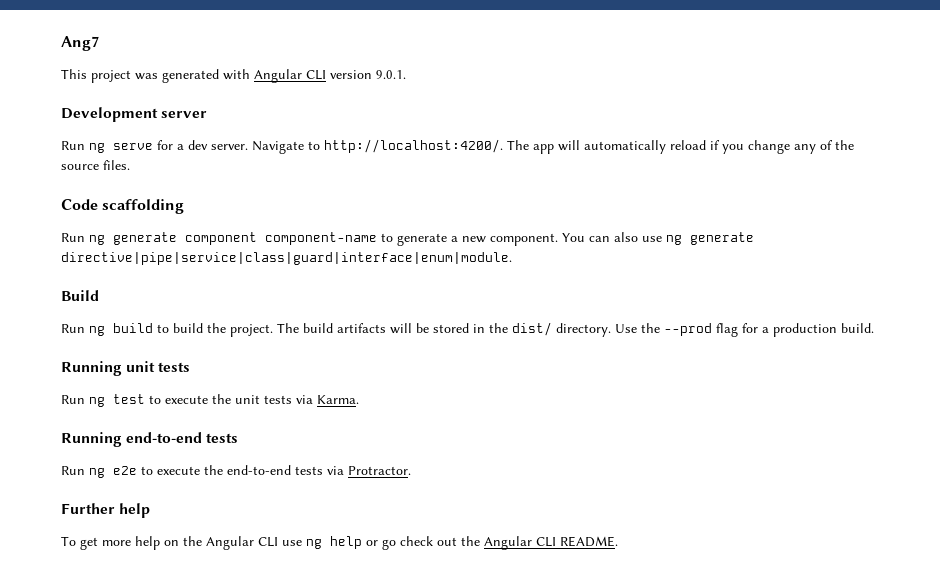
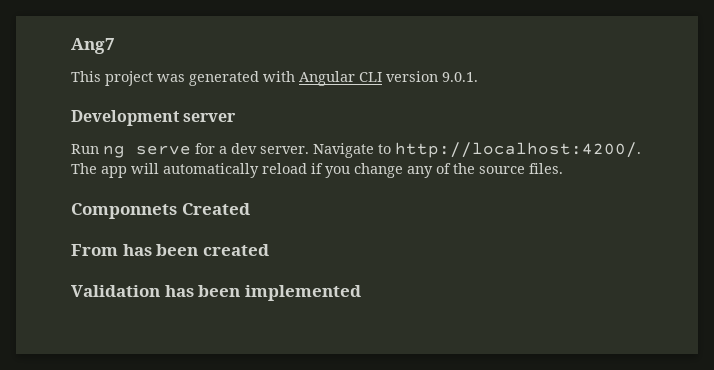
- Code scaffolding
- Run ng generate component component-name to generate a new component. You can also use ng generate directive|pipe|service|class|guard|interface|enum|module.
- Build
- Run ng build to build the project. The build artifacts will be stored in the dist/ directory. Use the --prod flag for a production build.
- Running unit tests
- Run ng test to execute the unit tests via Karma.
- Running end-to-end tests
- Run ng e2e to execute the end-to-end tests via Protractor.
- Further help
- To get more help on the Angular CLI use ng help or go check out the Angular CLI README.
+ Componnets Created
+ From has been created
+ Validation has been implemented

